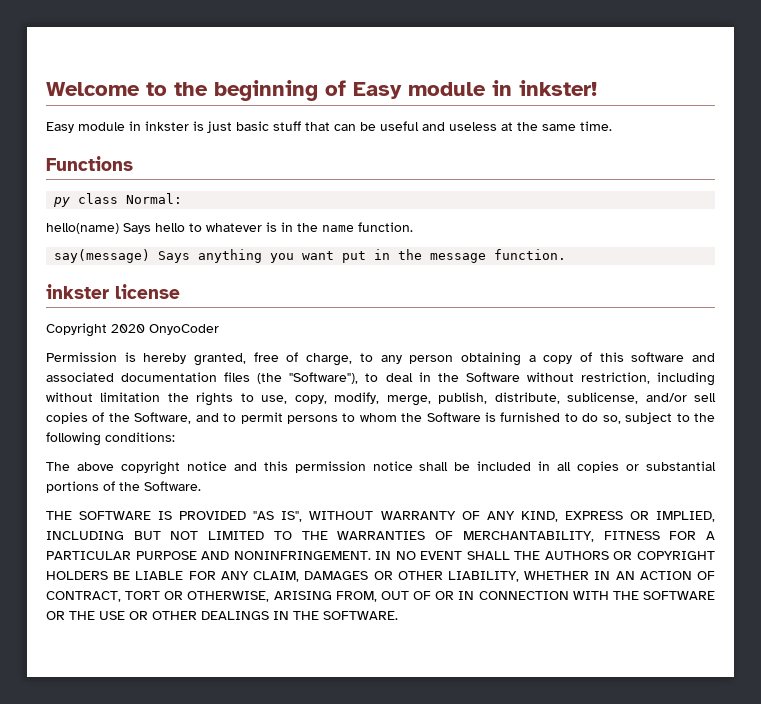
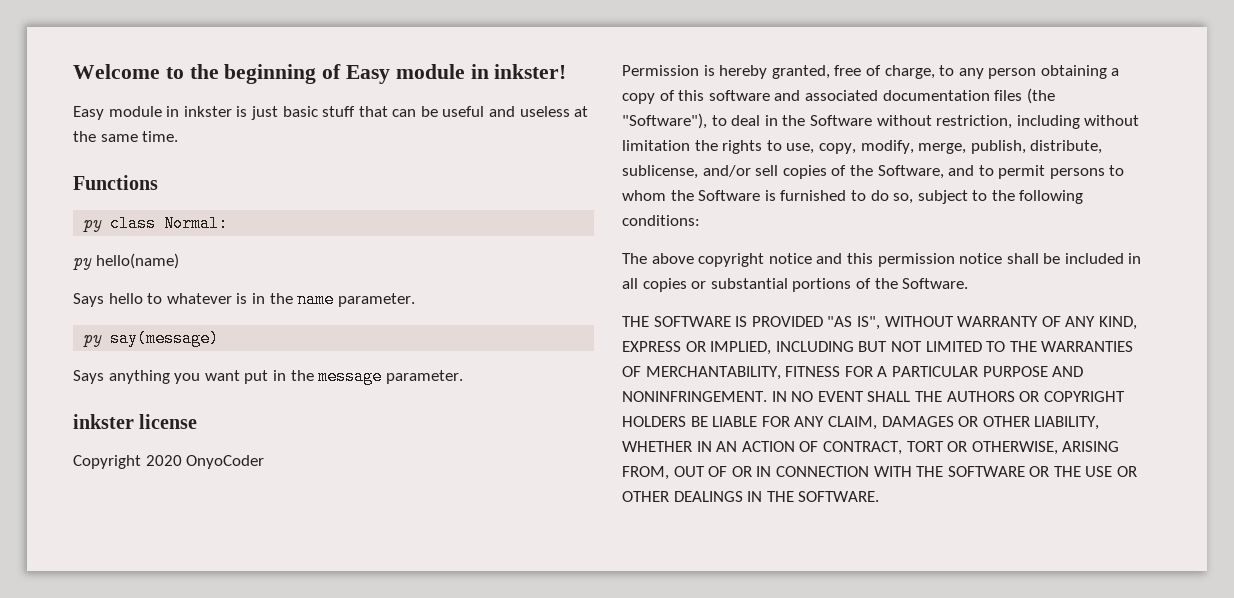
- hello(name) Says hello to whatever is in the name function.
- say(message) Says anything you want put in the message function.
+ py hello(name)
+ Says hello to whatever is in the name parameter.
+ py say(message)
+ Says anything you want put in the message parameter.

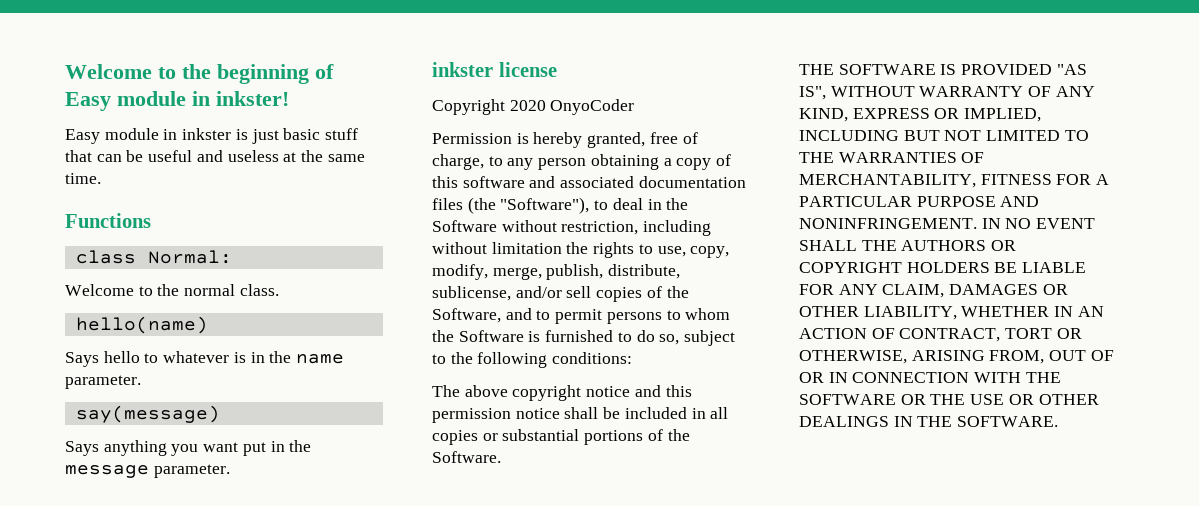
- py class Normal:
+ class Normal:
- py hello(name)
+ Welcome to the normal class.
+ hello(name)
- py say(message)
+ say(message)

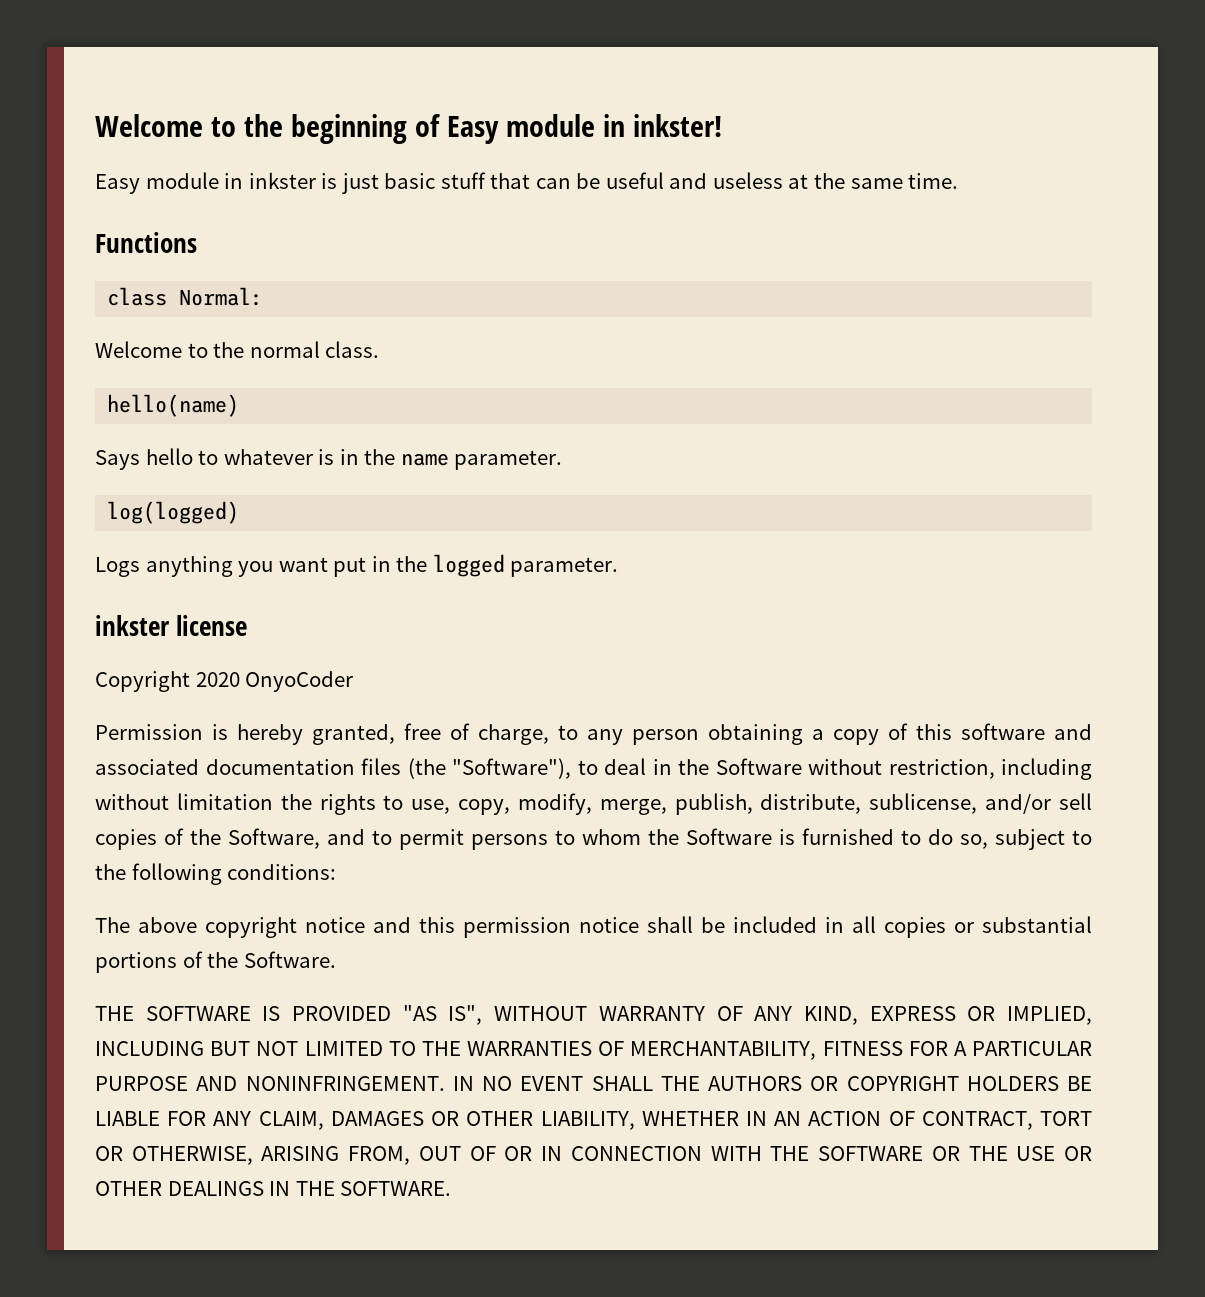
- say(message)
- Says anything you want put in the message parameter.
+ log(logged)
+ Logs anything you want put in the logged parameter.

